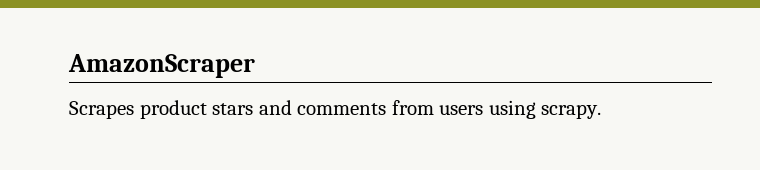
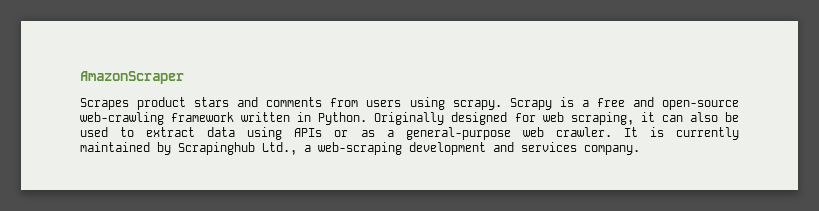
+ Scrapy is a free and open-source web-crawling framework written in Python. Originally designed for web scraping, it can also be used to extract data using APIs or as a general-purpose web crawler. It is currently maintained by Scrapinghub Ltd., a web-scraping development and services company.

